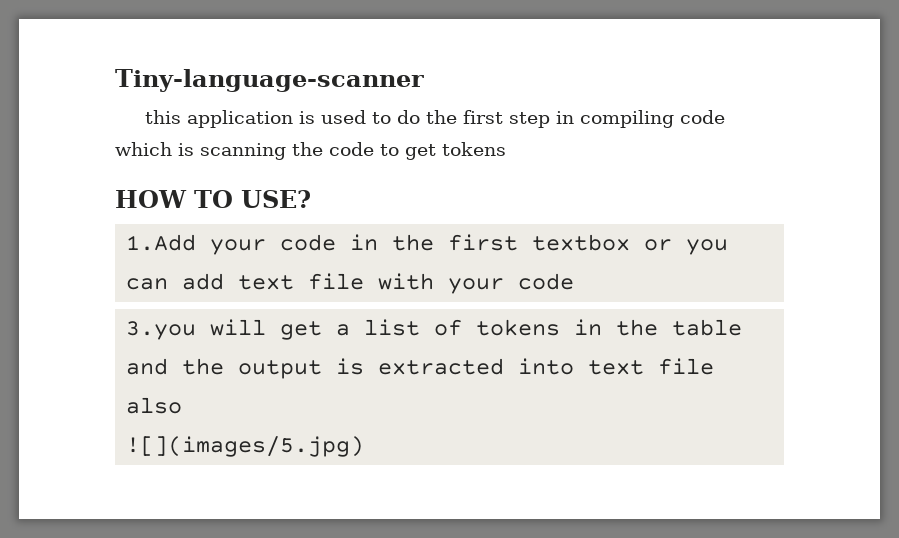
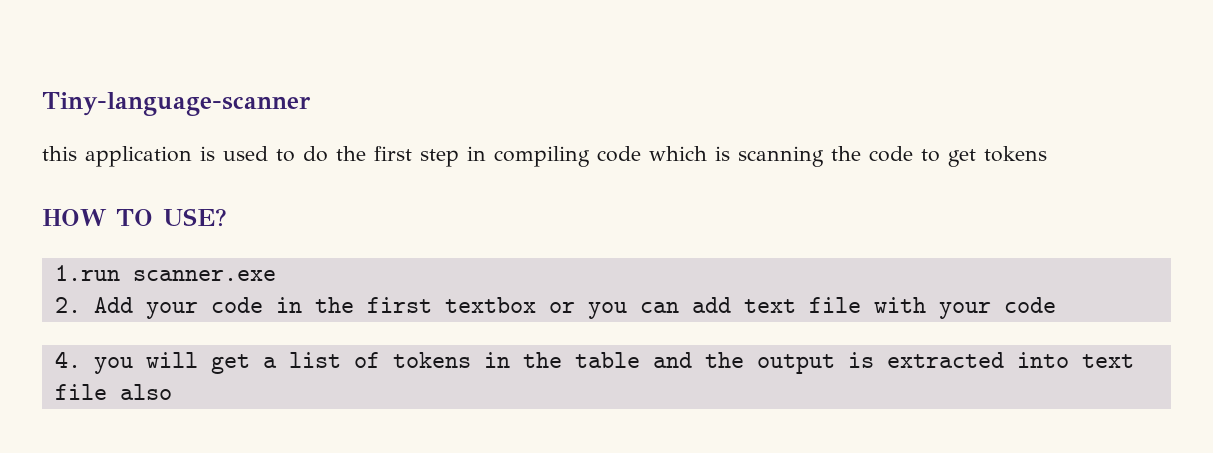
- 1.Add your code in the first textbox or you can add text file with your code
+ 1.run scanner.exe
+ 2. Add your code in the first textbox or you can add text file with your code
- 3.you will get a list of tokens in the table and the output is extracted into text file also
+ 4. you will get a list of tokens in the table and the output is extracted into text file also
- ![](images/5.jpg)

